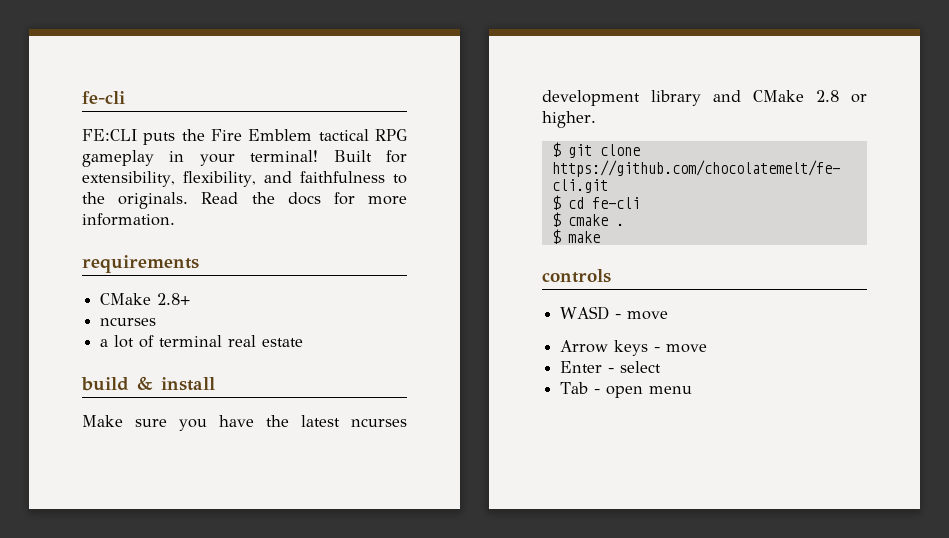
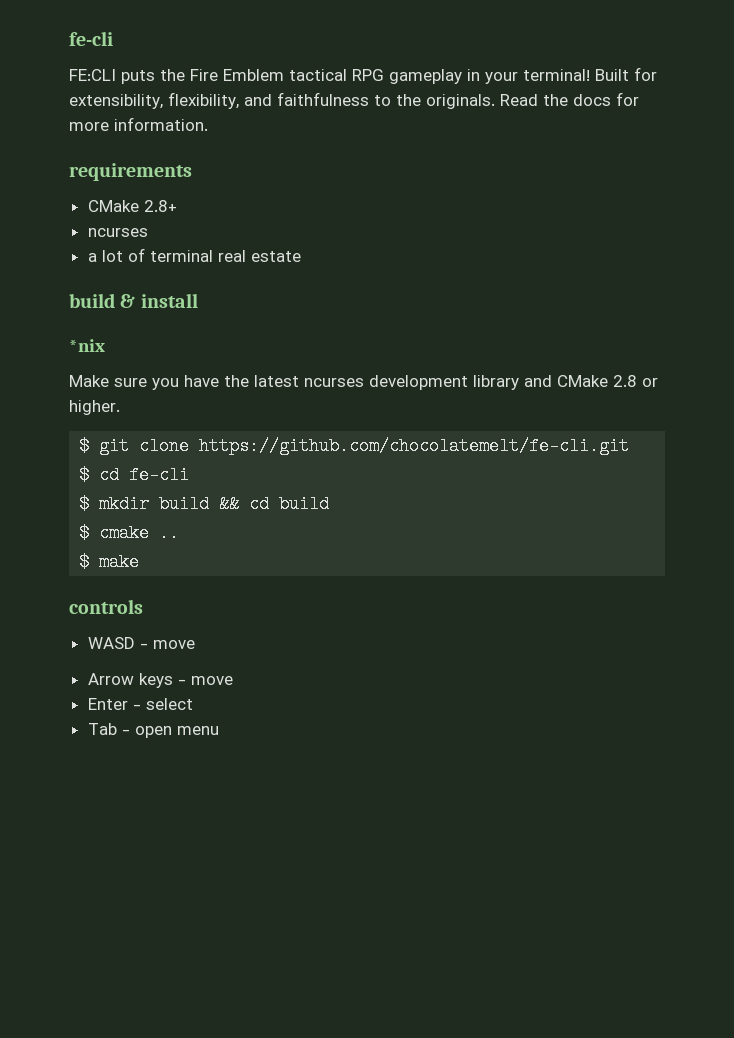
+ *nix
+ $ mkdir build && cd build
- $ cmake .
+ $ cmake ..

